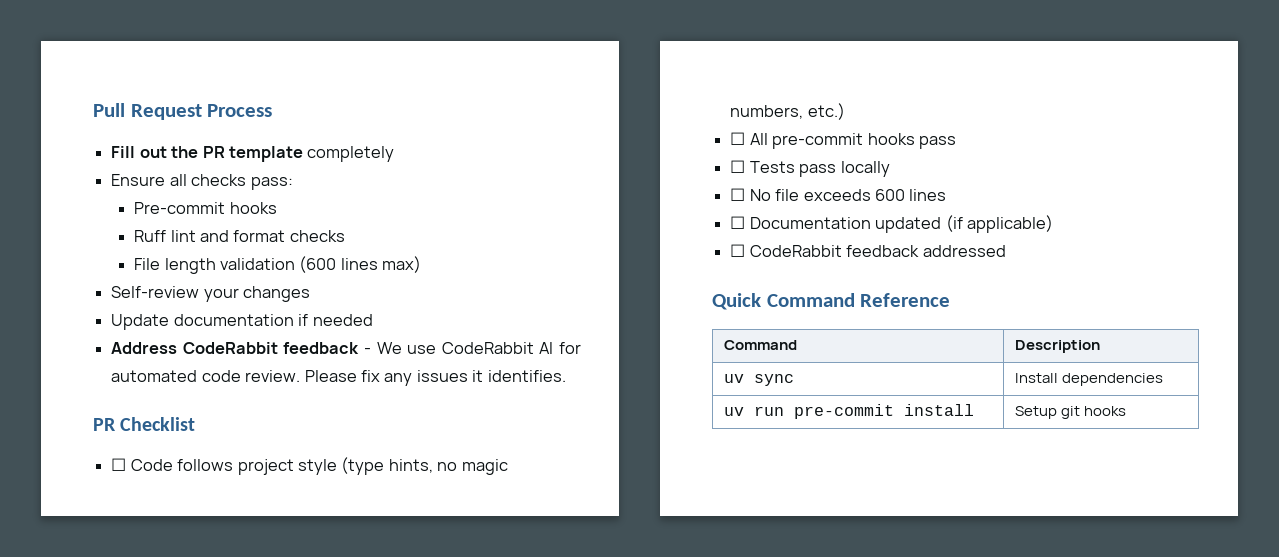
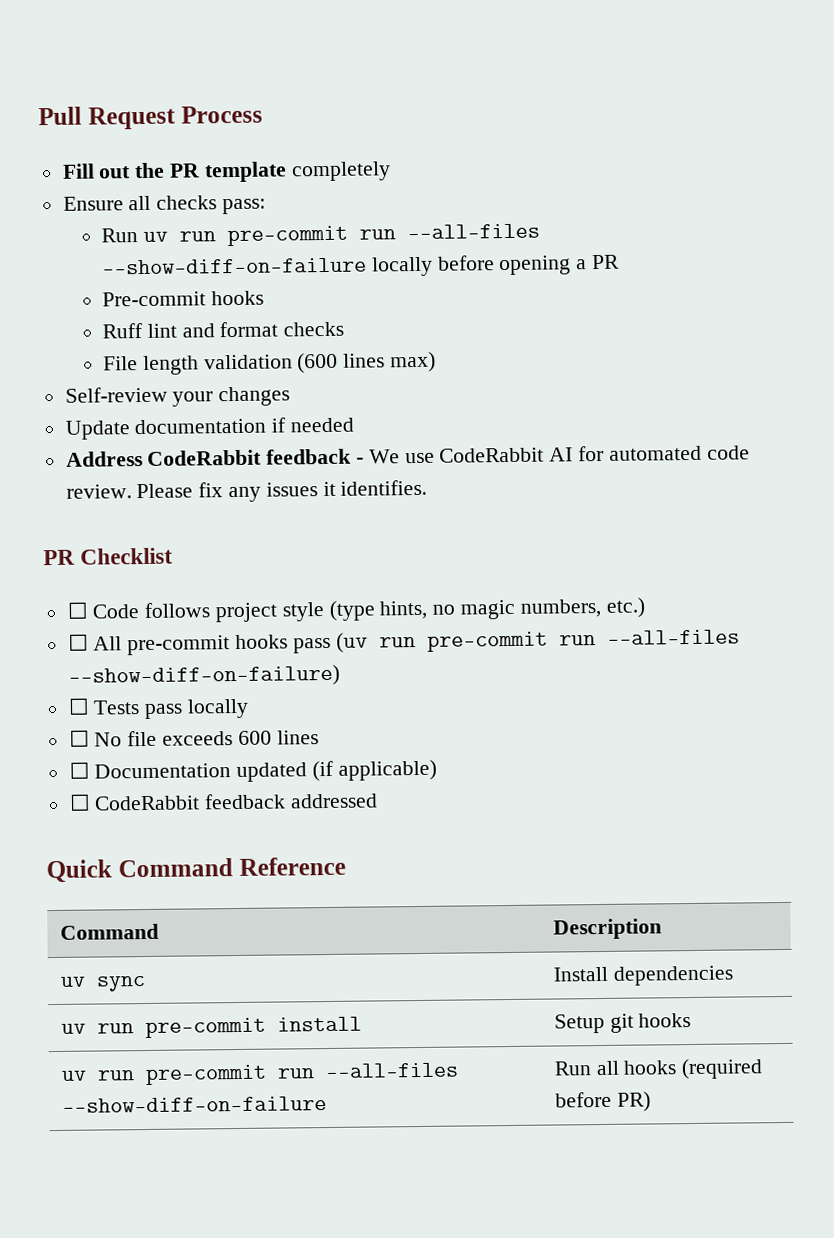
+ Run uv run pre-commit run --all-files --show-diff-on-failure locally before opening a PR
- ☐ All pre-commit hooks pass
+ ☐ All pre-commit hooks pass (uv run pre-commit run --all-files --show-diff-on-failure)
+ uv run pre-commit run --all-files --show-diff-on-failure | Run all hooks (required before PR)

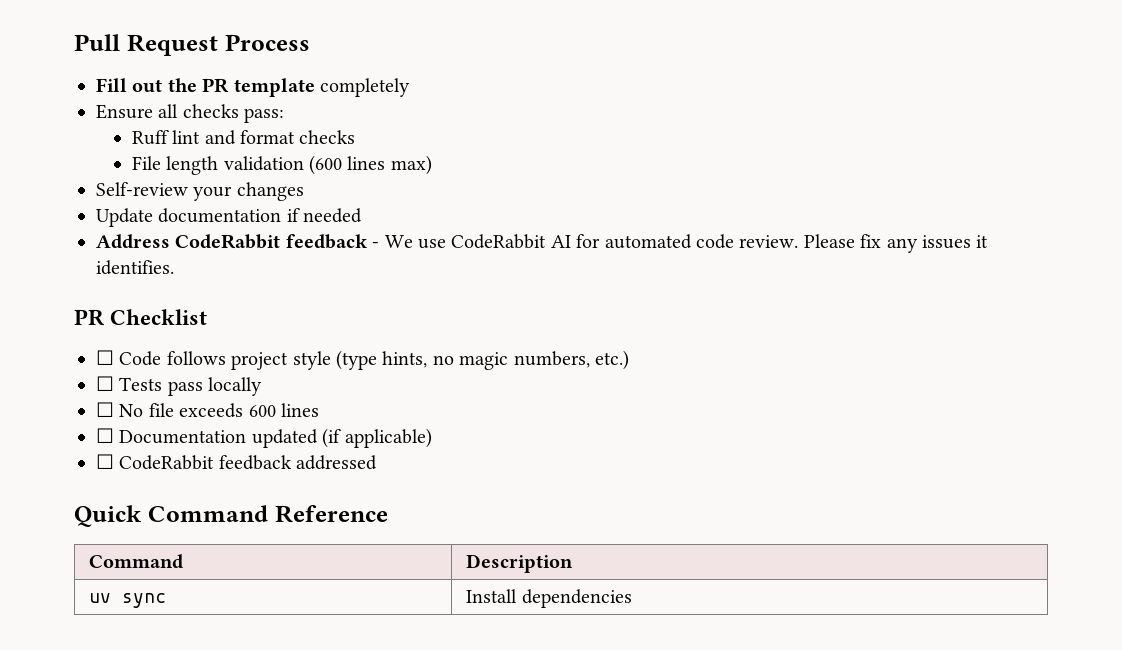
- Run uv run pre-commit run --all-files --show-diff-on-failure locally before opening a PR
- Pre-commit hooks
- ☐ All pre-commit hooks pass (uv run pre-commit run --all-files --show-diff-on-failure)
- uv run pre-commit install | Setup git hooks
- uv run pre-commit run --all-files --show-diff-on-failure | Run all hooks (required before PR)

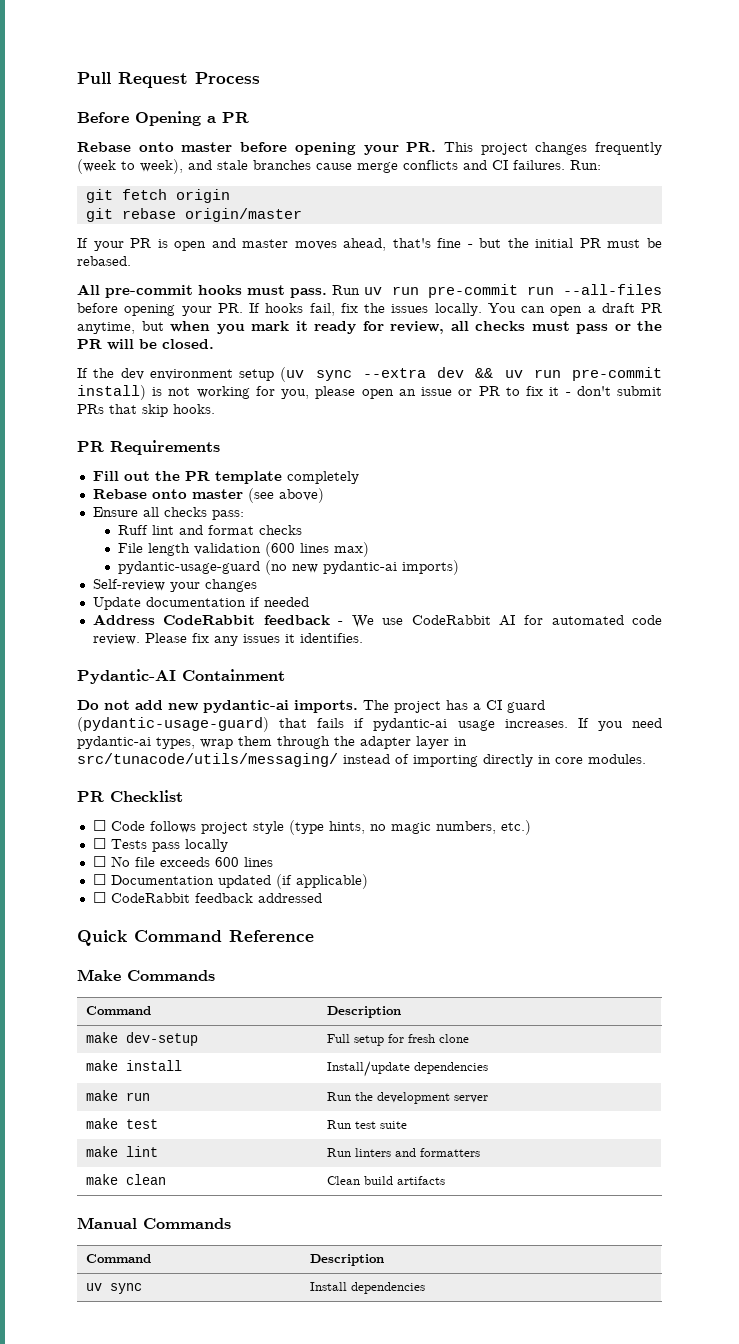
+ Before Opening a PR
+ Rebase onto master before opening your PR. This project changes frequently (week to week), and stale branches cause merge conflicts and CI failures. Run:
+ git fetch origin
+ git rebase origin/master
+ If your PR is open and master moves ahead, that's fine - but the initial PR must be rebased.
+ All pre-commit hooks must pass. Run uv run pre-commit run --all-files before opening your PR. If hooks fail, fix the issues locally. You can open a draft PR anytime, but when you mark it ready for review, all checks must pass or the PR will be closed.
+ If the dev environment setup (uv sync --extra dev && uv run pre-commit install) is not working for you, please open an issue or PR to fix it - don't submit PRs that skip hooks.
+ PR Requirements
+ Rebase onto master (see above)
+ pydantic-usage-guard (no new pydantic-ai imports)
+ Pydantic-AI Containment
+ Do not add new pydantic-ai imports. The project has a CI guard (pydantic-usage-guard) that fails if pydantic-ai usage increases. If you need pydantic-ai types, wrap them through the adapter layer in src/tunacode/utils/messaging/ instead of importing directly in core modules.
+ Make Commands
+ Command | Description
+ make dev-setup | Full setup for fresh clone
+ make install | Install/update dependencies
+ make run | Run the development server
+ make test | Run test suite
+ make lint | Run linters and formatters
+ make clean | Clean build artifacts
+ Manual Commands

